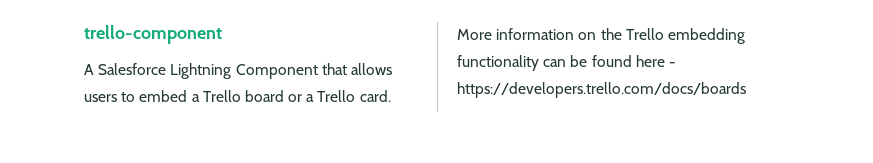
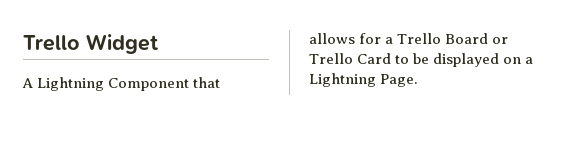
- trello-component
+ Trello Widget
- A Salesforce Lightning Component that allows users to embed a Trello board or a Trello card. More information on the Trello embedding functionality can be found here - https://developers.trello.com/docs/boards
+ A Lightning Component that allows for a Trello Board or Trello Card to be displayed on a Lightning Page.

